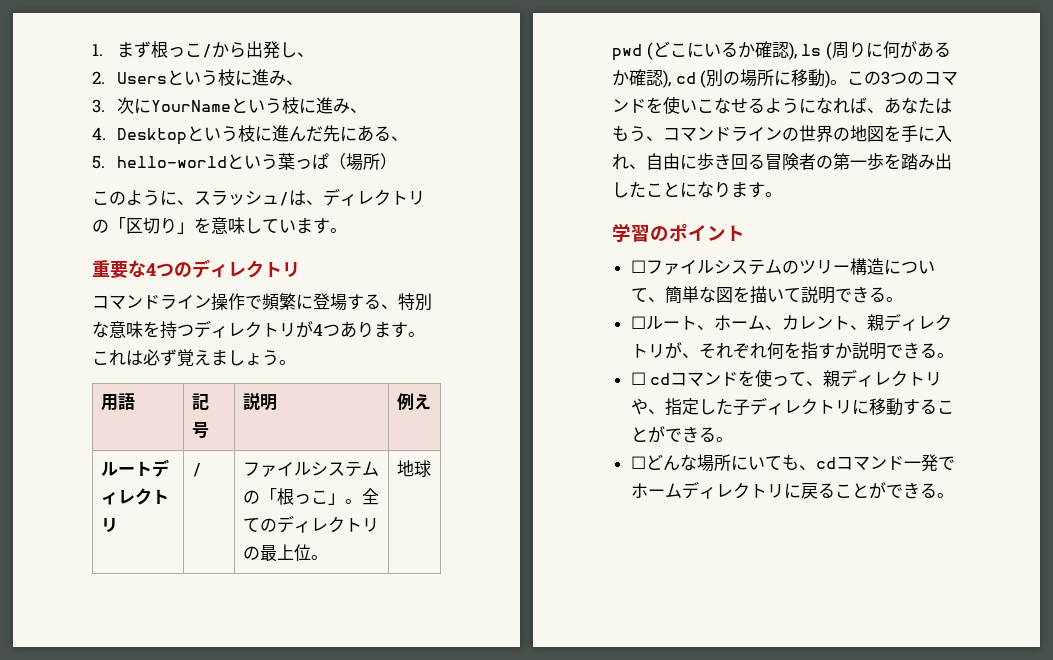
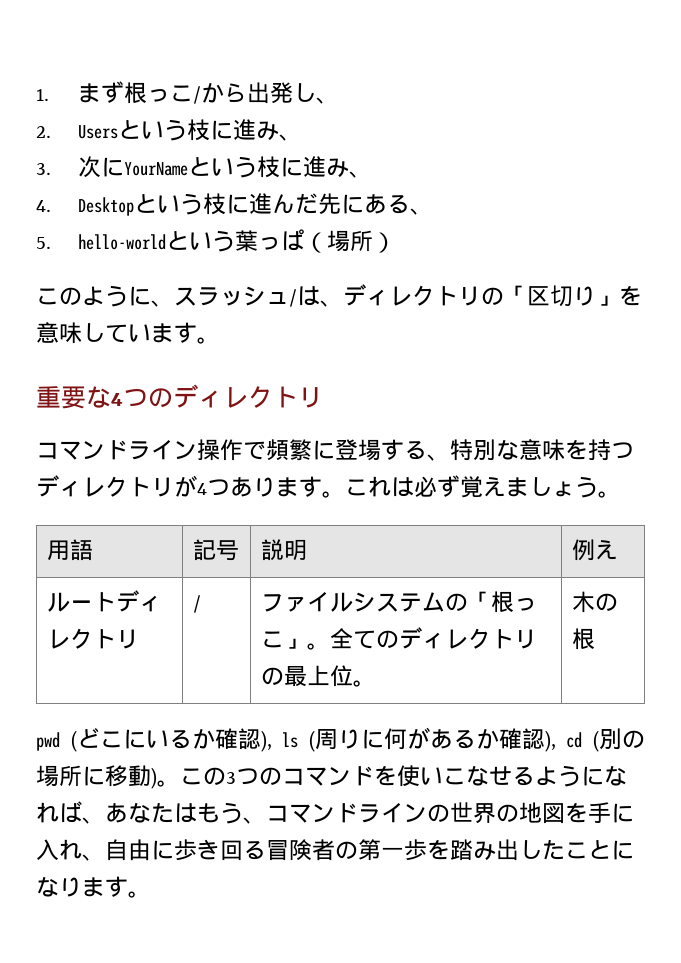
- ルートディレクトリ | / | ファイルシステムの「根っこ」。全てのディレクトリの最上位。 | 地球
+ ルートディレクトリ | / | ファイルシステムの「根っこ」。全てのディレクトリの最上位。 | 木の根
- 学習のポイント
- ☐ファイルシステムのツリー構造について、簡単な図を描いて説明できる。
- ☐ルート、ホーム、カレント、親ディレクトリが、それぞれ何を指すか説明できる。
- ☐ cdコマンドを使って、親ディレクトリや、指定した子ディレクトリに移動することができる。
- ☐どんな場所にいても、cdコマンド一発でホームディレクトリに戻ることができる。

